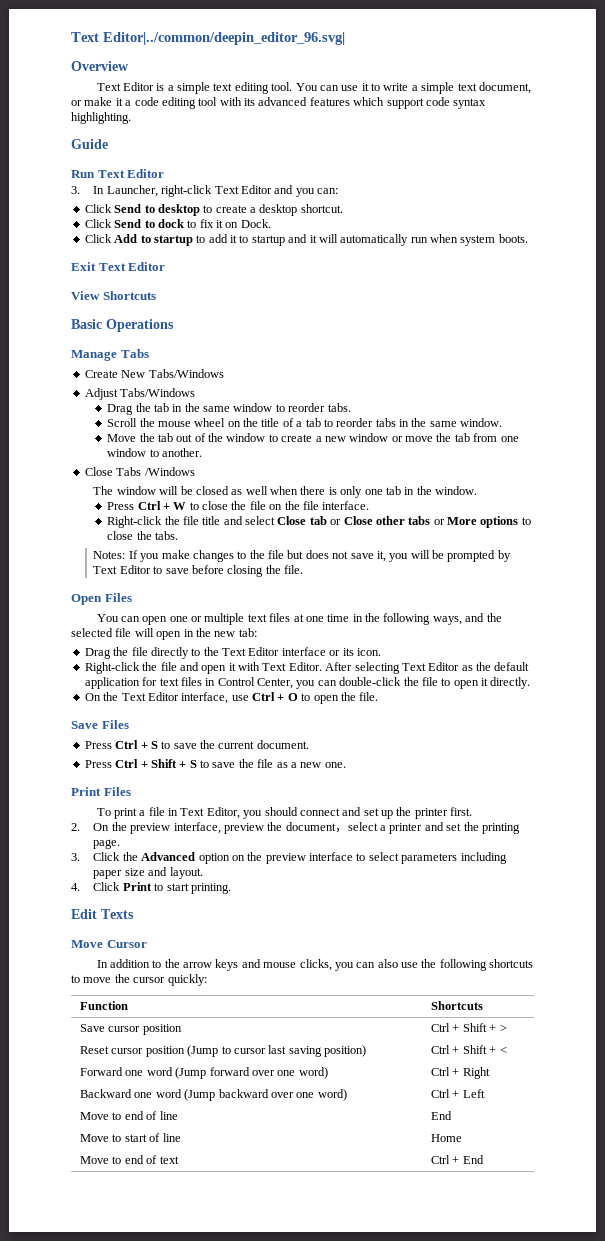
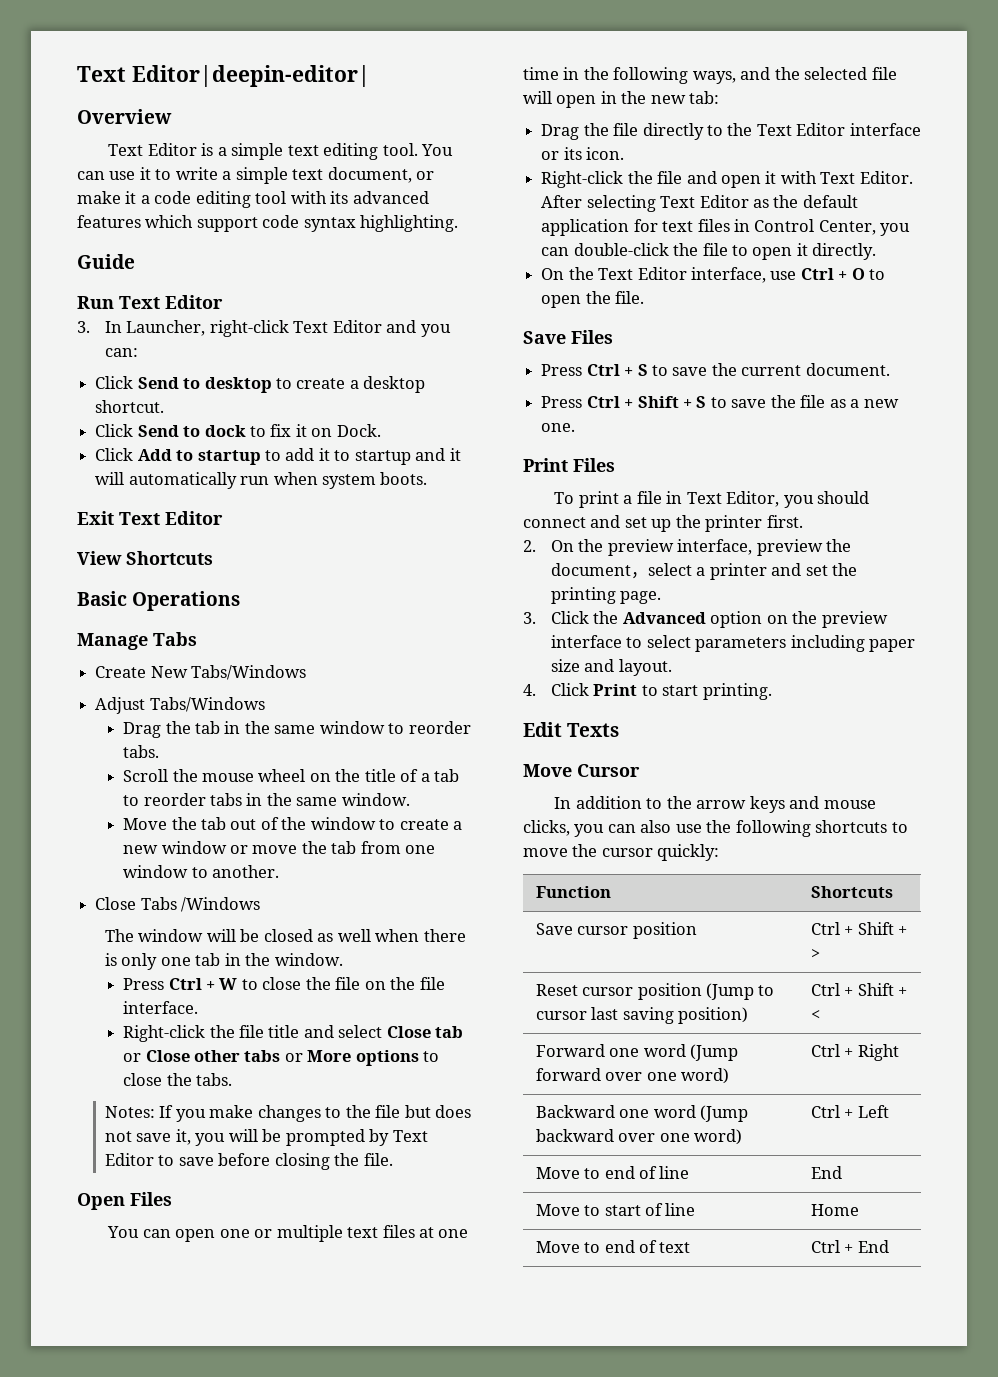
- Text Editor|../common/deepin_editor_96.svg|
+ Text Editor|deepin-editor|

